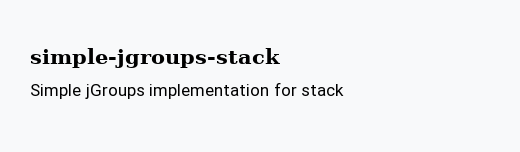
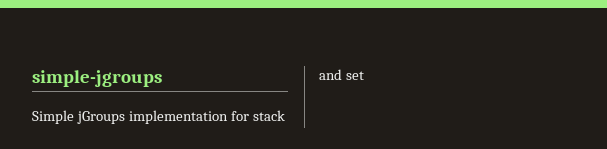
- simple-jgroups-stack
+ simple-jgroups
- Simple jGroups implementation for stack
+ Simple jGroups implementation for stack and set

